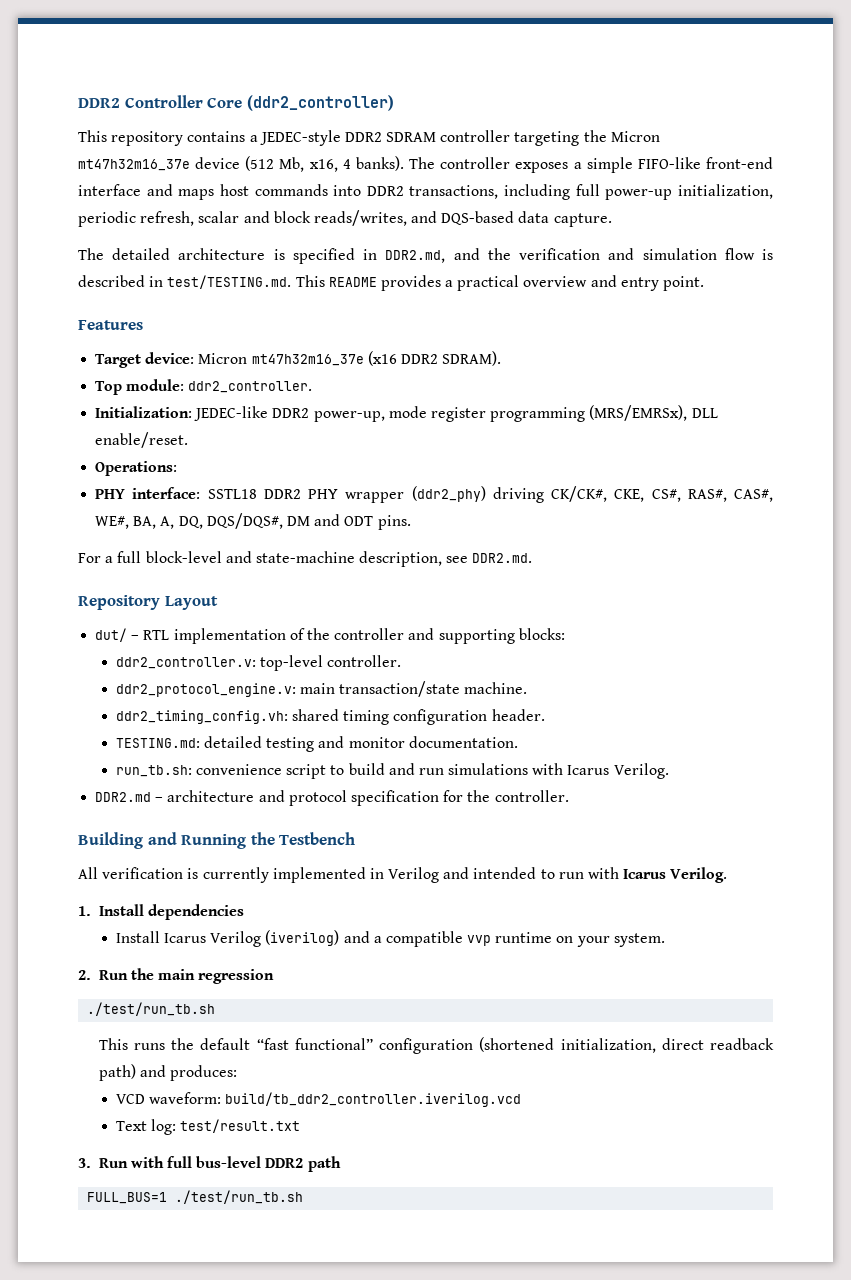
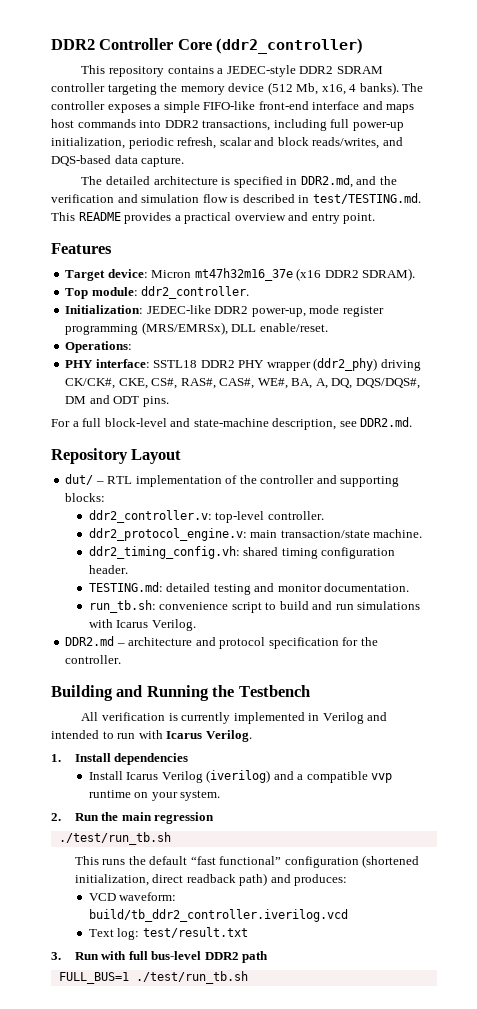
- This repository contains a JEDEC-style DDR2 SDRAM controller targeting the Micron mt47h32m16_37e device (512 Mb, x16, 4 banks).
+ This repository contains a JEDEC-style DDR2 SDRAM controller targeting the memory device (512 Mb, x16, 4 banks).

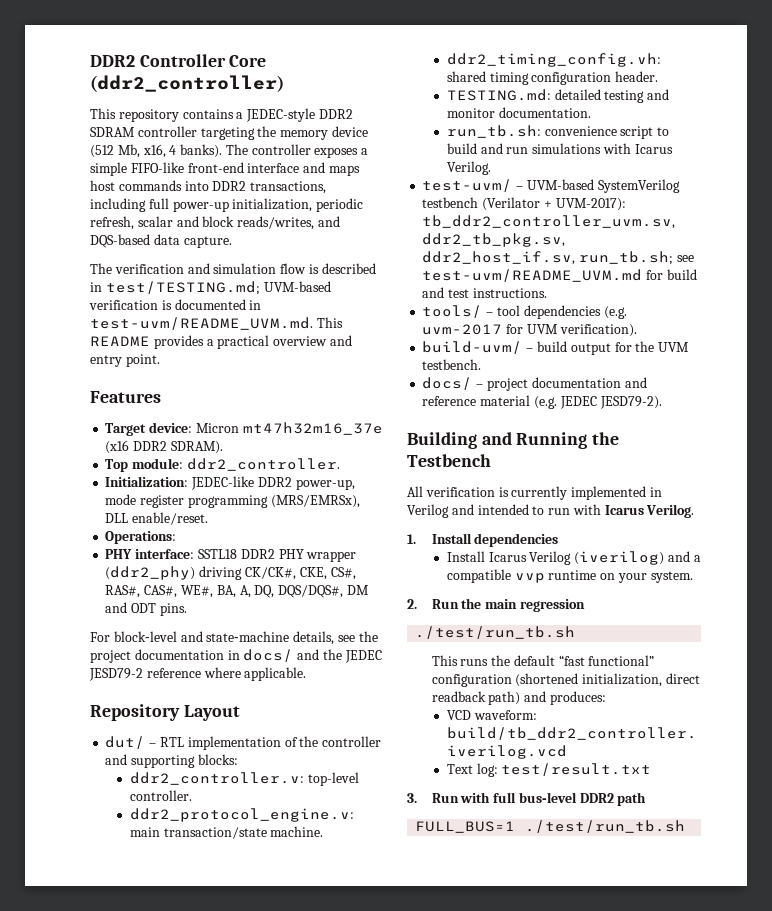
- The detailed architecture is specified in DDR2.md, and the verification and simulation flow is described in test/TESTING.md. This README provides a practical overview and entry point.
+ The verification and simulation flow is described in test/TESTING.md; UVM-based verification is documented in test-uvm/README_UVM.md. This README provides a practical overview and entry point.
- For a full block‑level and state‑machine description, see DDR2.md.
+ For block‑level and state‑machine details, see the project documentation in docs/ and the JEDEC JESD79-2 reference where applicable.
- DDR2.md – architecture and protocol specification for the controller.
+ test-uvm/ – UVM-based SystemVerilog testbench (Verilator + UVM-2017): tb_ddr2_controller_uvm.sv, ddr2_tb_pkg.sv, ddr2_host_if.sv, run_tb.sh; see test-uvm/README_UVM.md for build and test instructions.
+ tools/ – tool dependencies (e.g. uvm-2017 for UVM verification).
+ build-uvm/ – build output for the UVM testbench.
+ docs/ – project documentation and reference material (e.g. JEDEC JESD79-2).

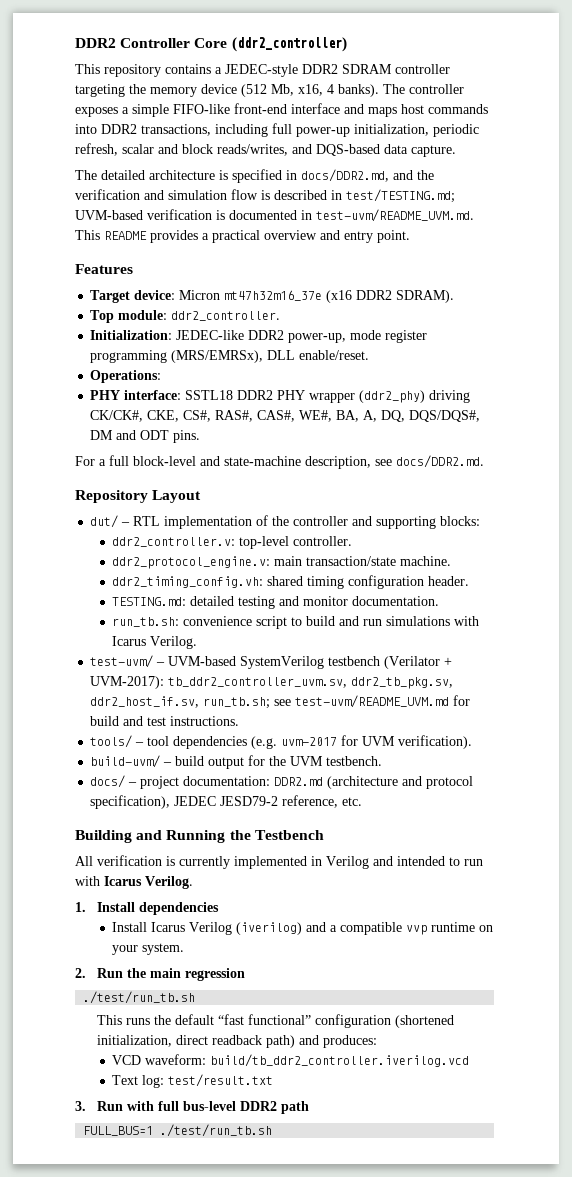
- The verification and simulation flow is described in test/TESTING.md; UVM-based verification is documented in test-uvm/README_UVM.md. This README provides a practical overview and entry point.
+ The detailed architecture is specified in docs/DDR2.md, and the verification and simulation flow is described in test/TESTING.md; UVM-based verification is documented in test-uvm/README_UVM.md. This README provides a practical overview and entry point.
- For block‑level and state‑machine details, see the project documentation in docs/ and the JEDEC JESD79-2 reference where applicable.
+ For a full block‑level and state‑machine description, see docs/DDR2.md.
- docs/ – project documentation and reference material (e.g. JEDEC JESD79-2).
+ docs/ – project documentation: DDR2.md (architecture and protocol specification), JEDEC JESD79-2 reference, etc.

